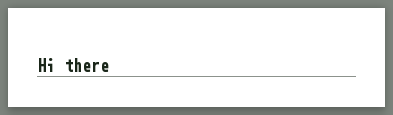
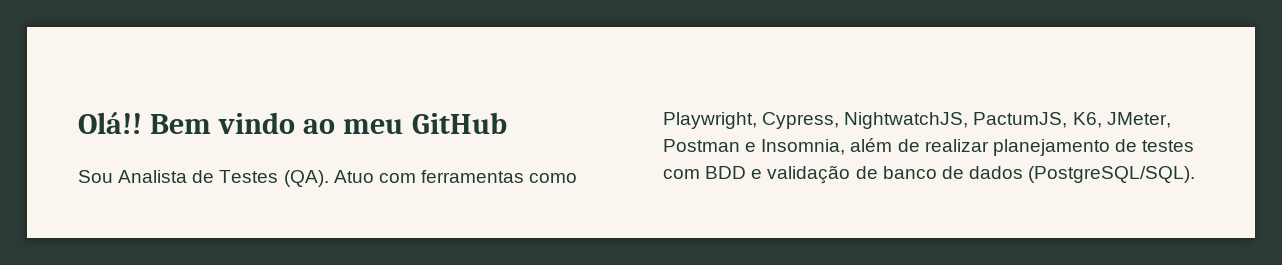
- Hi there
+ Olá!! Bem vindo ao meu GitHub
+ Sou Analista de Testes (QA). Atuo com ferramentas como Playwright, Cypress, NightwatchJS, PactumJS, K6, JMeter, Postman e Insomnia, além de realizar planejamento de testes com BDD e validação de banco de dados (PostgreSQL/SQL).

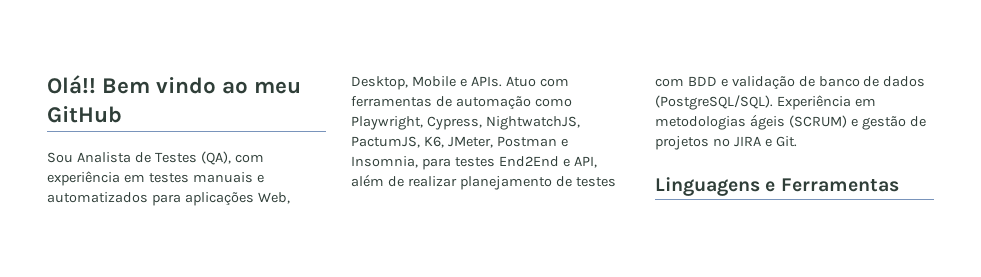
- Sou Analista de Testes (QA). Atuo com ferramentas como Playwright, Cypress, NightwatchJS, PactumJS, K6, JMeter, Postman e Insomnia, além de realizar planejamento de testes com BDD e validação de banco de dados (PostgreSQL/SQL).
+ Sou Analista de Testes (QA), com experiência em testes manuais e automatizados para aplicações Web, Desktop, Mobile e APIs. Atuo com ferramentas de automação como Playwright, Cypress, NightwatchJS, PactumJS, K6, JMeter, Postman e Insomnia, para testes End2End e API, além de realizar planejamento de testes com BDD e validação de banco de dados (PostgreSQL/SQL).
+ Experiência em metodologias ágeis (SCRUM) e gestão de projetos no JIRA e Git.
+ Linguagens e Ferramentas

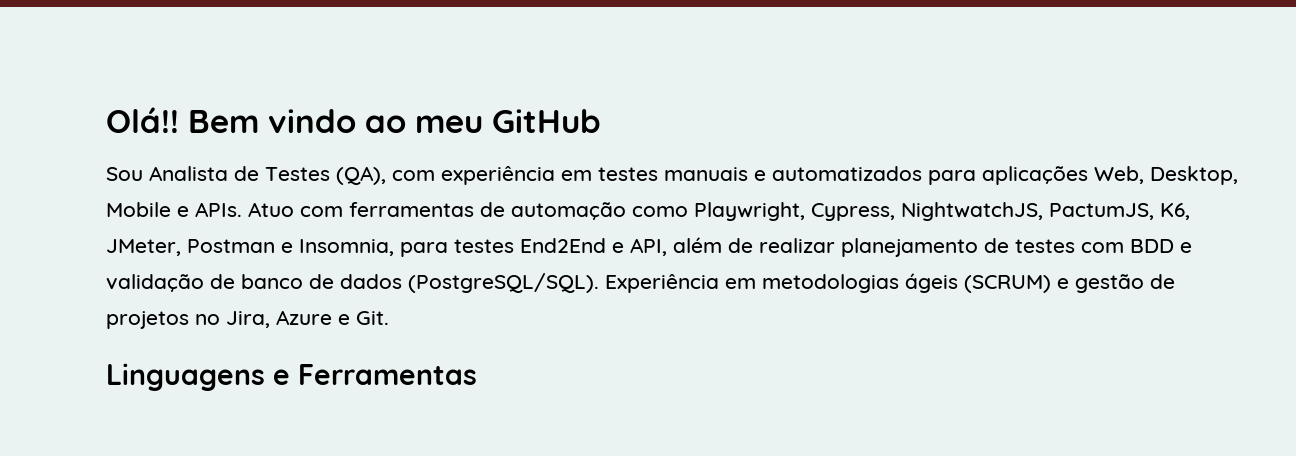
- Experiência em metodologias ágeis (SCRUM) e gestão de projetos no JIRA e Git.
+ Experiência em metodologias ágeis (SCRUM) e gestão de projetos no Jira, Azure e Git.

